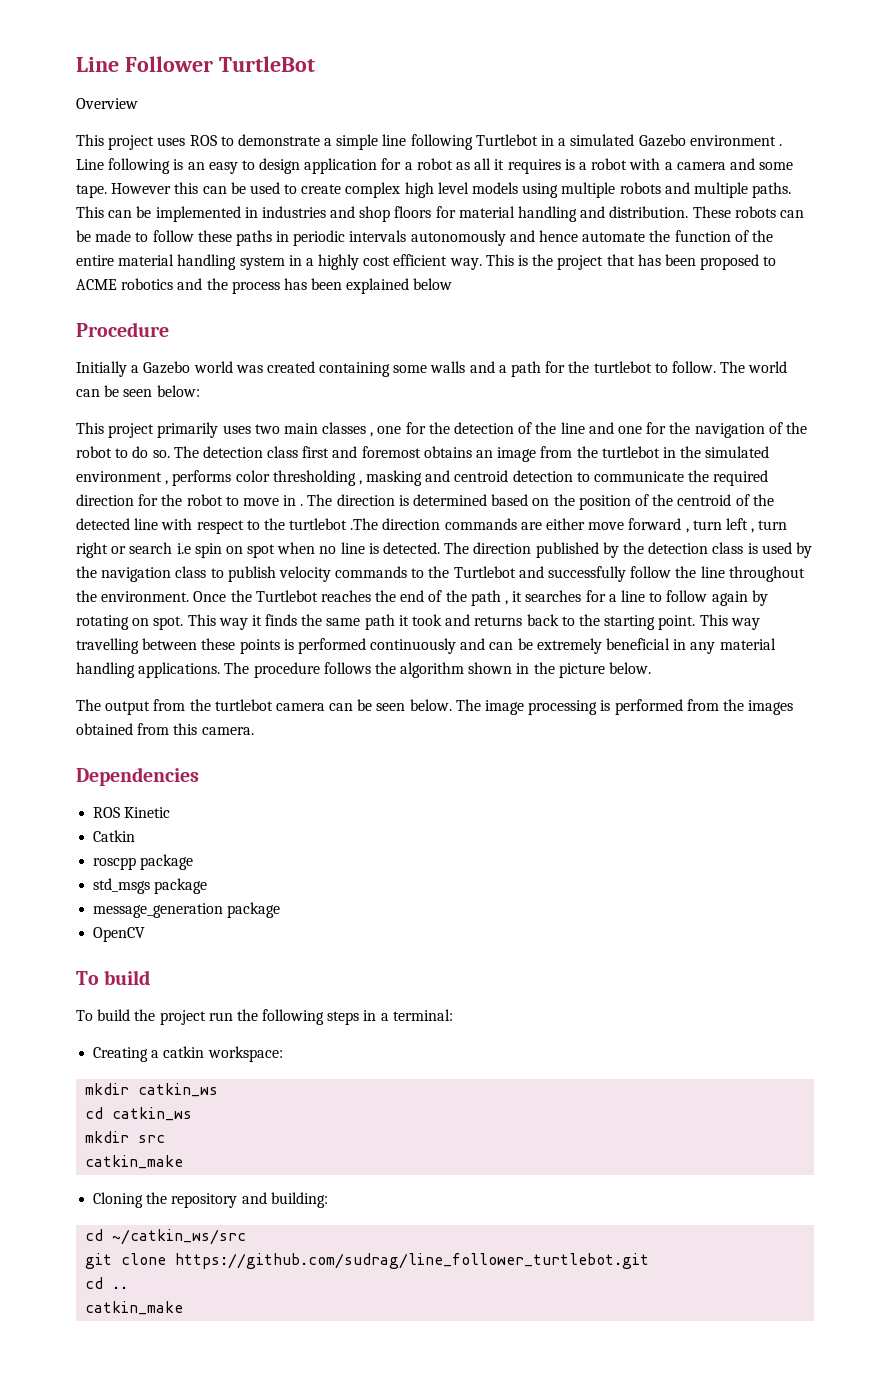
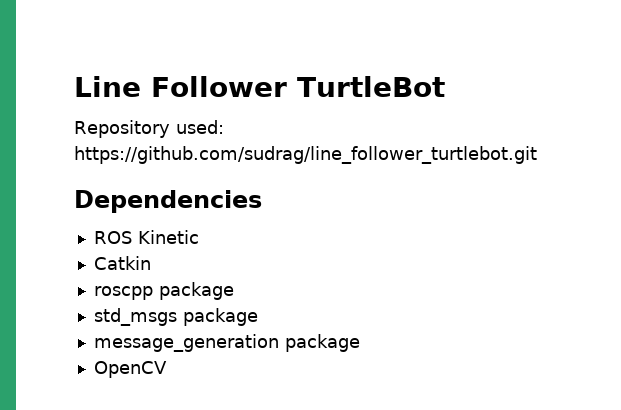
- Overview
- This project uses ROS to demonstrate a simple line following Turtlebot in a simulated Gazebo environment . Line following is an easy to design application for a robot as all it requires is a robot with a camera and some tape. However this can be used to create complex high level models using multiple robots and multiple paths. This can be implemented in industries and shop floors for material handling and distribution. These robots can be made to follow these paths in periodic intervals autonomously and hence automate the function of the entire material handling system in a highly cost efficient way. This is the project that has been proposed to ACME robotics and the process has been explained below
- Procedure
- Initially a Gazebo world was created containing some walls and a path for the turtlebot to follow. The world can be seen below:
- This project primarily uses two main classes , one for the detection of the line and one for the navigation of the robot to do so. The detection class first and foremost obtains an image from the turtlebot in the simulated environment , performs color thresholding , masking and centroid detection to communicate the required direction for the robot to move in . The direction is determined based on the position of the centroid of the detected line with respect to the turtlebot .The direction commands are either move forward , turn left , turn right or search i.e spin on spot when no line is detected. The direction published by the detection class is used by the navigation class to publish velocity commands to the Turtlebot and successfully follow the line throughout the environment. Once the Turtlebot reaches the end of the path , it searches for a line to follow again by rotating on spot. This way it finds the same path it took and returns back to the starting point. This way travelling between these points is performed continuously and can be extremely beneficial in any material handling applications. The procedure follows the algorithm shown in the picture below.
- The output from the turtlebot camera can be seen below. The image processing is performed from the images obtained from this camera.
+ Repository used: https://github.com/sudrag/line_follower_turtlebot.git
  OpenCV
- To build
- To build the project run the following steps in a terminal:
- Creating a catkin workspace:
- mkdir catkin_ws
- cd catkin_ws
- mkdir src
- catkin_make
- Cloning the repository and building:
- cd ~/catkin_ws/src
- git clone https://github.com/sudrag/line_follower_turtlebot.git
- cd ..
- catkin_make

